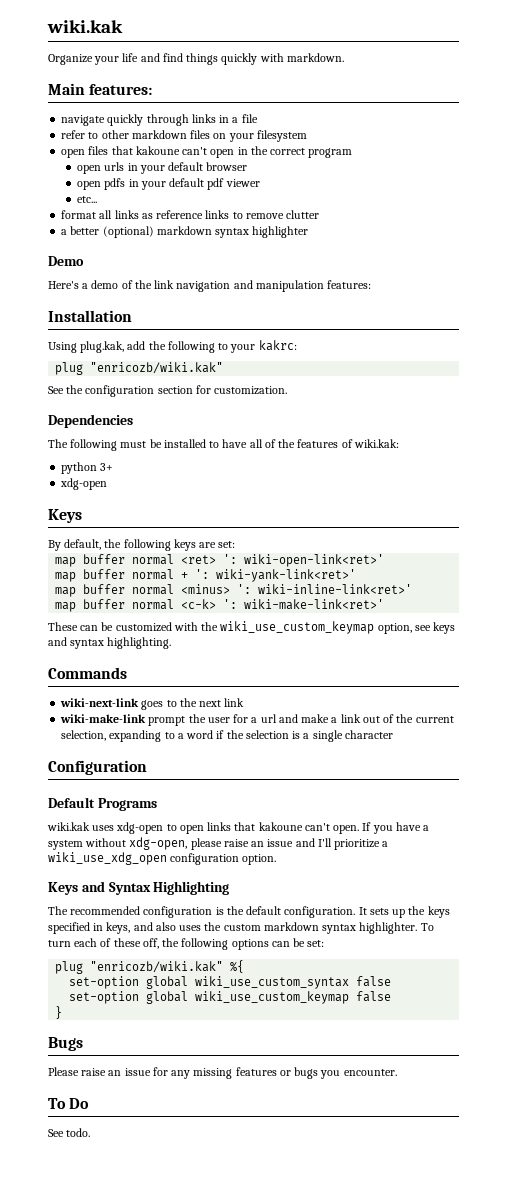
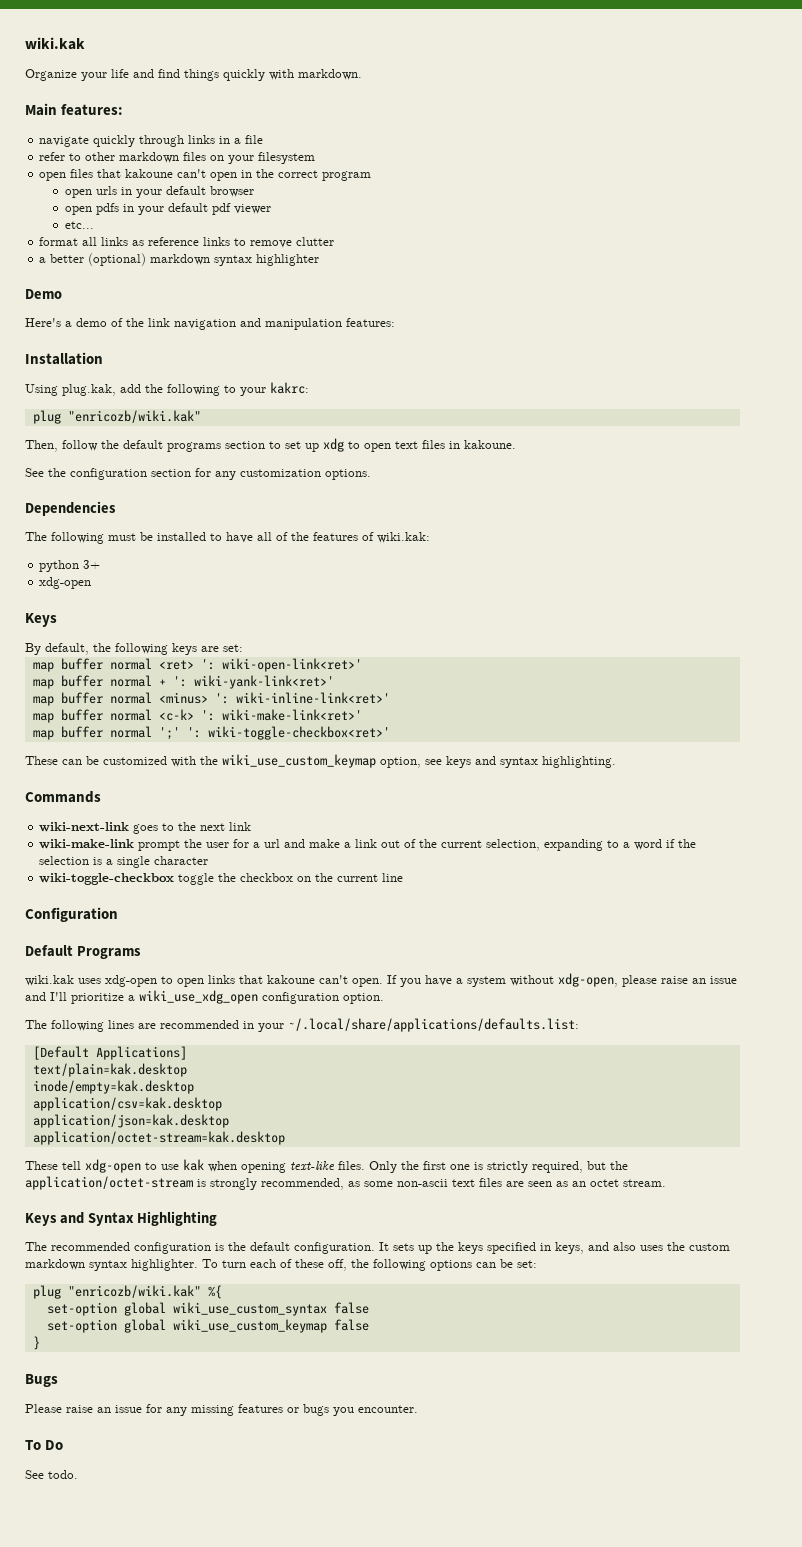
+ Then, follow the default programs section to set up xdg to open text files in kakoune.
- See the configuration section for customization.
+ See the configuration section for any customization options.
+ map buffer normal ';' ': wiki-toggle-checkbox<ret>'
+ wiki-toggle-checkbox toggle the checkbox on the current line
+ The following lines are recommended in your ~/.local/share/applications/defaults.list:
+ [Default Applications]
+ text/plain=kak.desktop
+ inode/empty=kak.desktop
+ application/csv=kak.desktop
+ application/json=kak.desktop
+ application/octet-stream=kak.desktop
+ These tell xdg-open to use kak when opening text-like files. Only the first one is strictly required, but the application/octet-stream is strongly recommended, as some non-ascii text files are seen as an octet stream.

